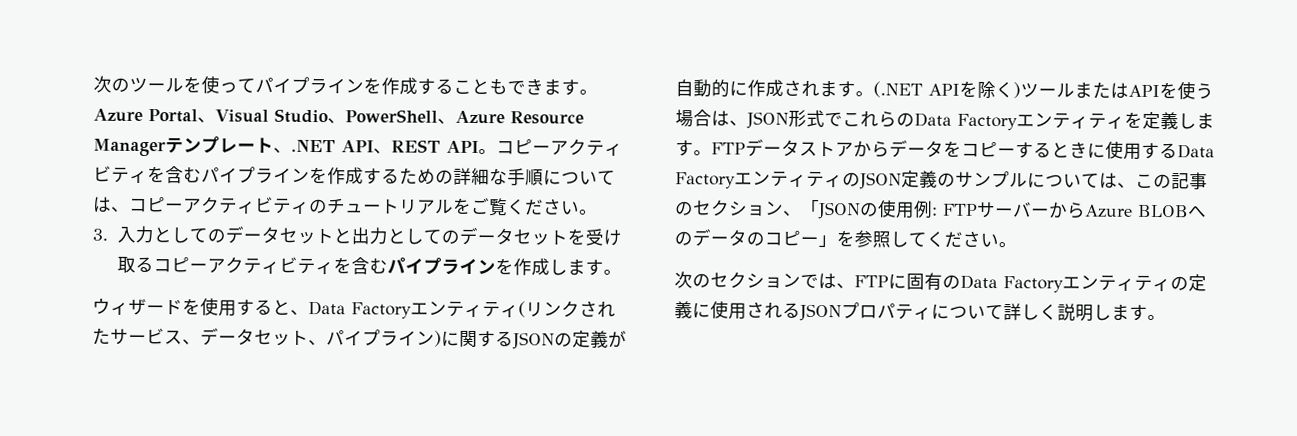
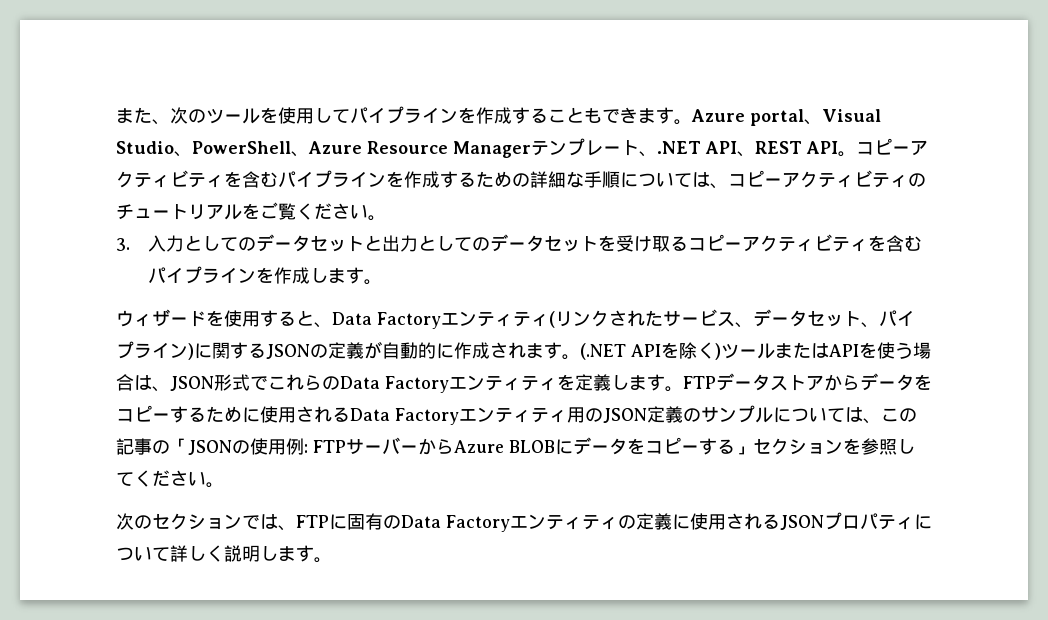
- 次のツールを使ってパイプラインを作成することもできます。
+ また、次のツールを使用してパイプラインを作成することもできます。
- Azure Portal、Visual Studio、PowerShell、Azure Resource Managerテンプレート、.NET API、REST API。
+ Azure portal、Visual Studio、PowerShell、Azure Resource Managerテンプレート、.NET API、REST API。
- FTPデータストアからデータをコピーするときに使用するData FactoryエンティティのJSON定義のサンプルについては、この記事のセクション、「JSONの使用例: FTPサーバーからAzure BLOBへのデータのコピー」を参照してください。
+ FTPデータストアからデータをコピーするために使用されるData Factoryエンティティ用のJSON定義のサンプルについては、この記事の「JSONの使用例: FTPサーバーからAzure BLOBにデータをコピーする」セクションを参照してください。

